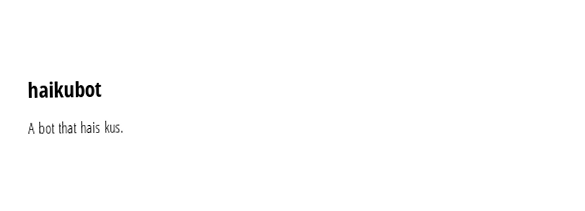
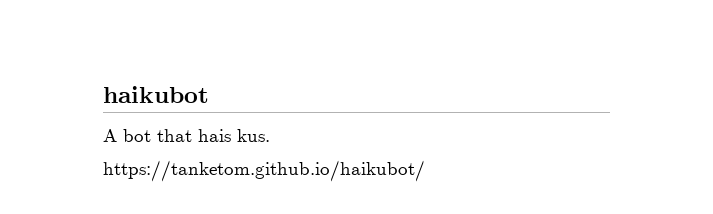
+ https://tanketom.github.io/haikubot/

